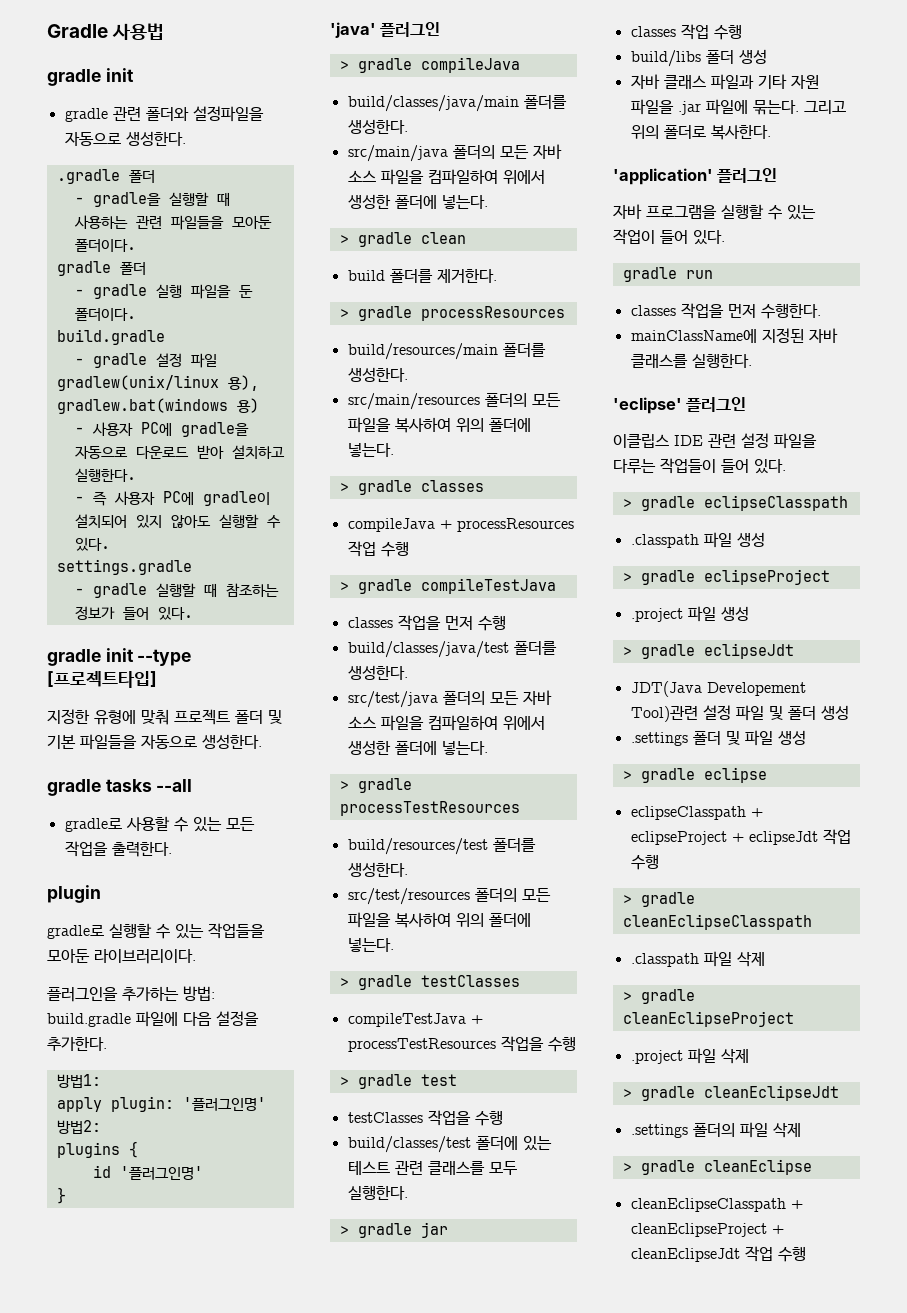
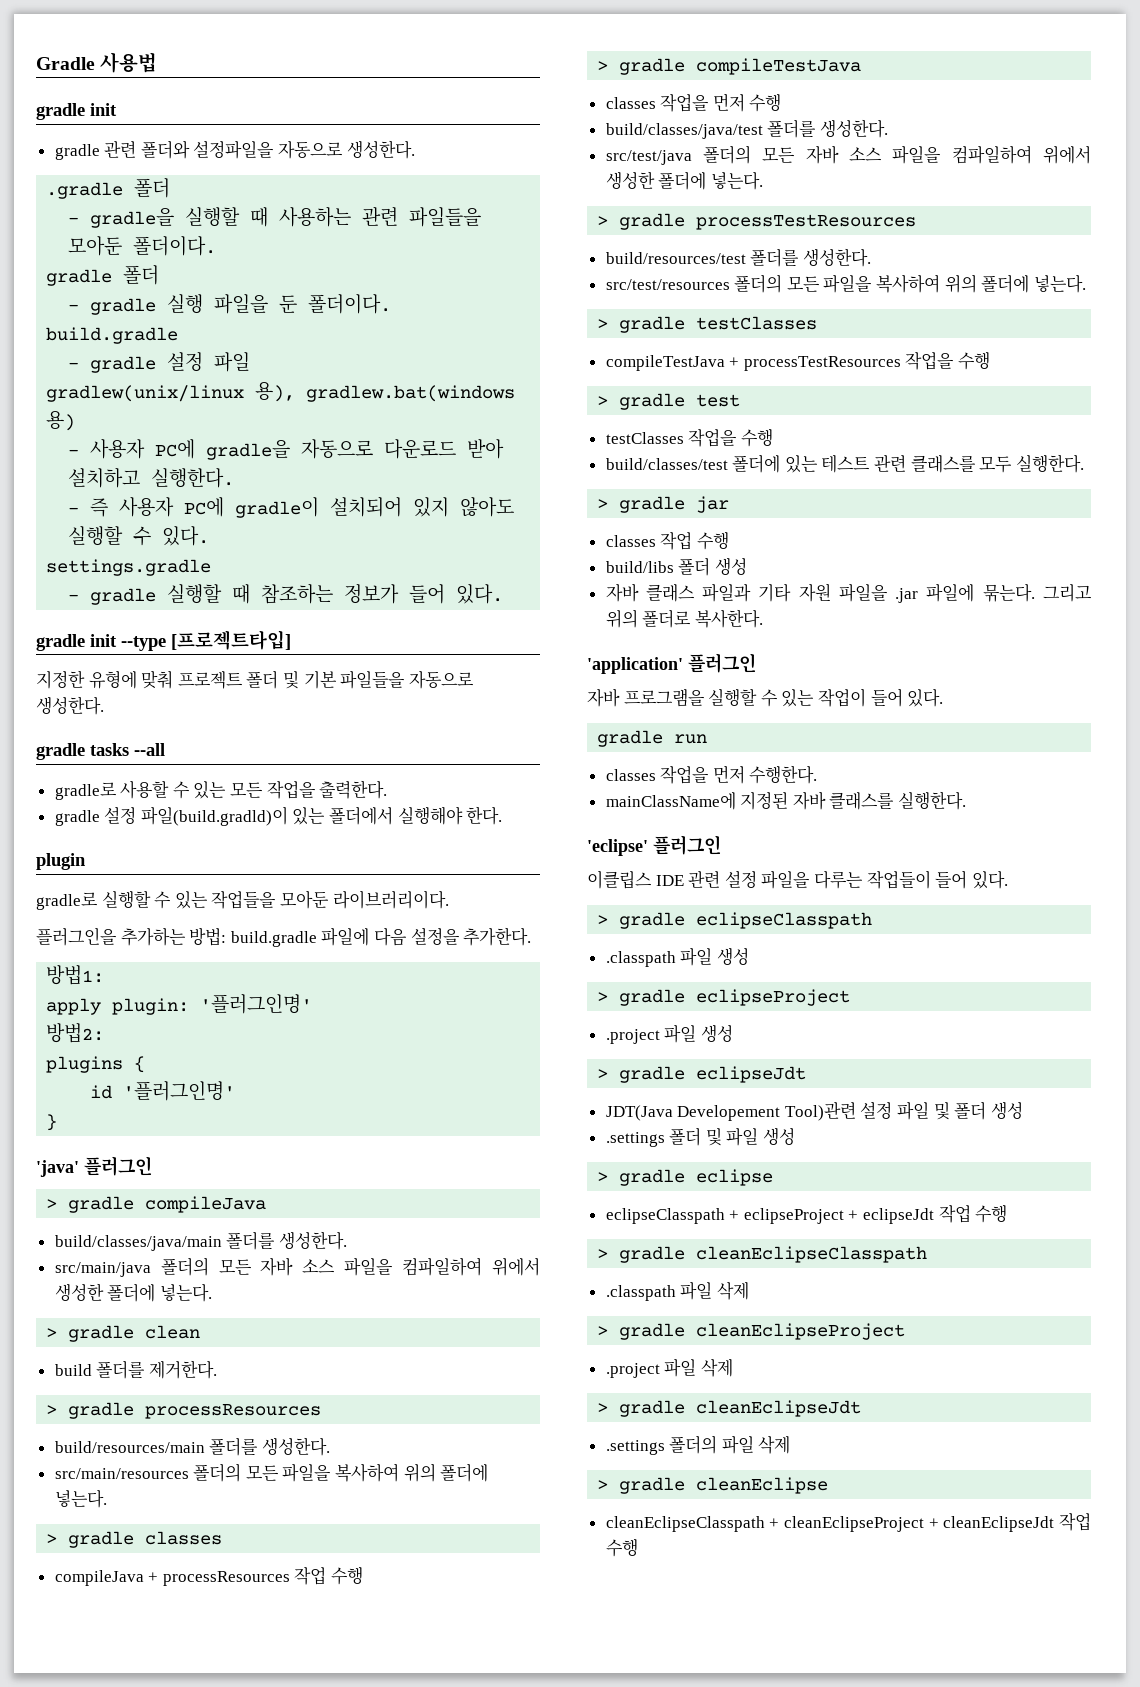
+ gradle 설정 파일(build.gradld)이 있는 폴더에서 실행해야 한다.

